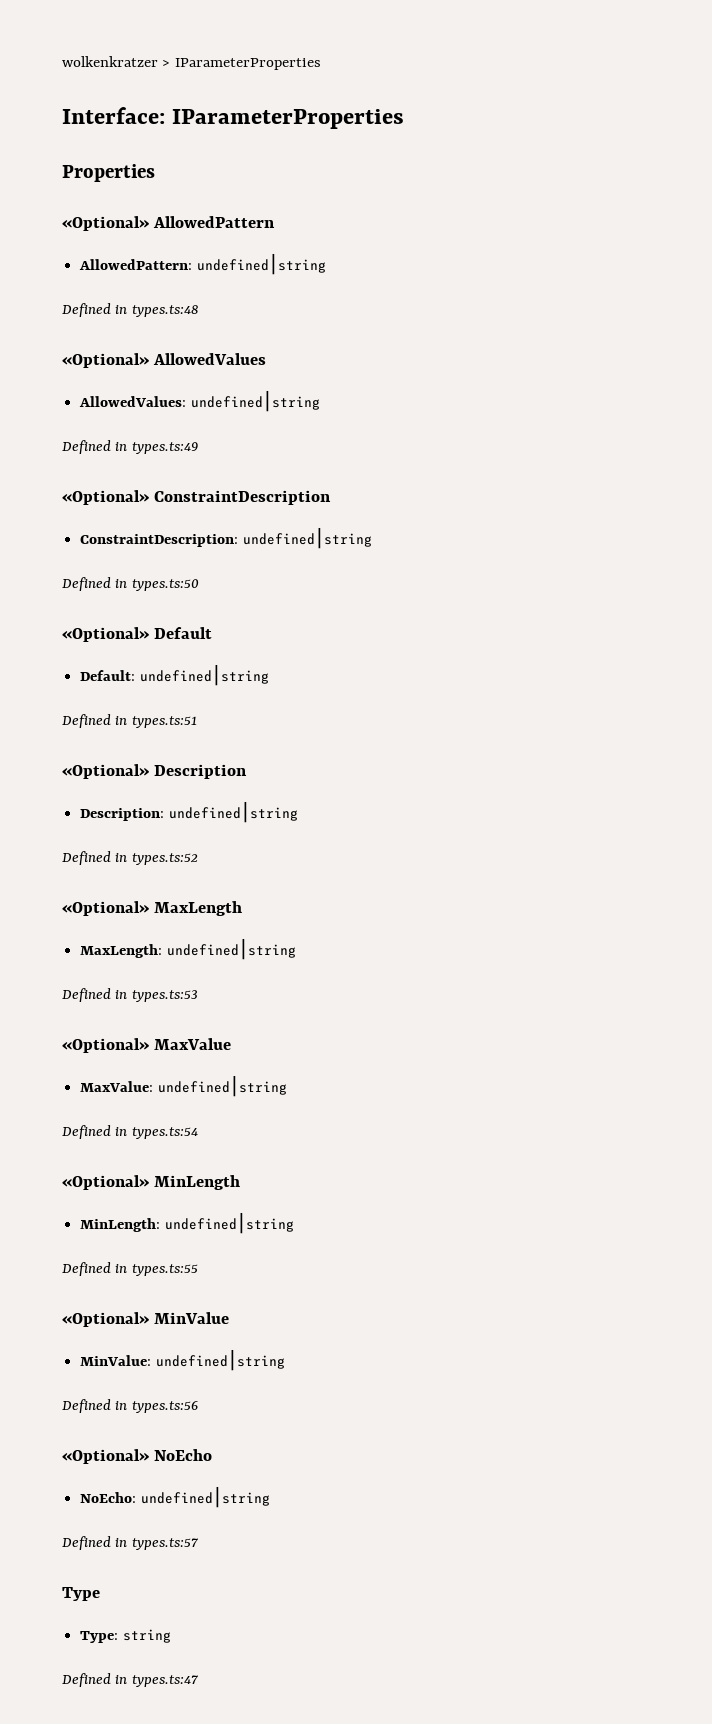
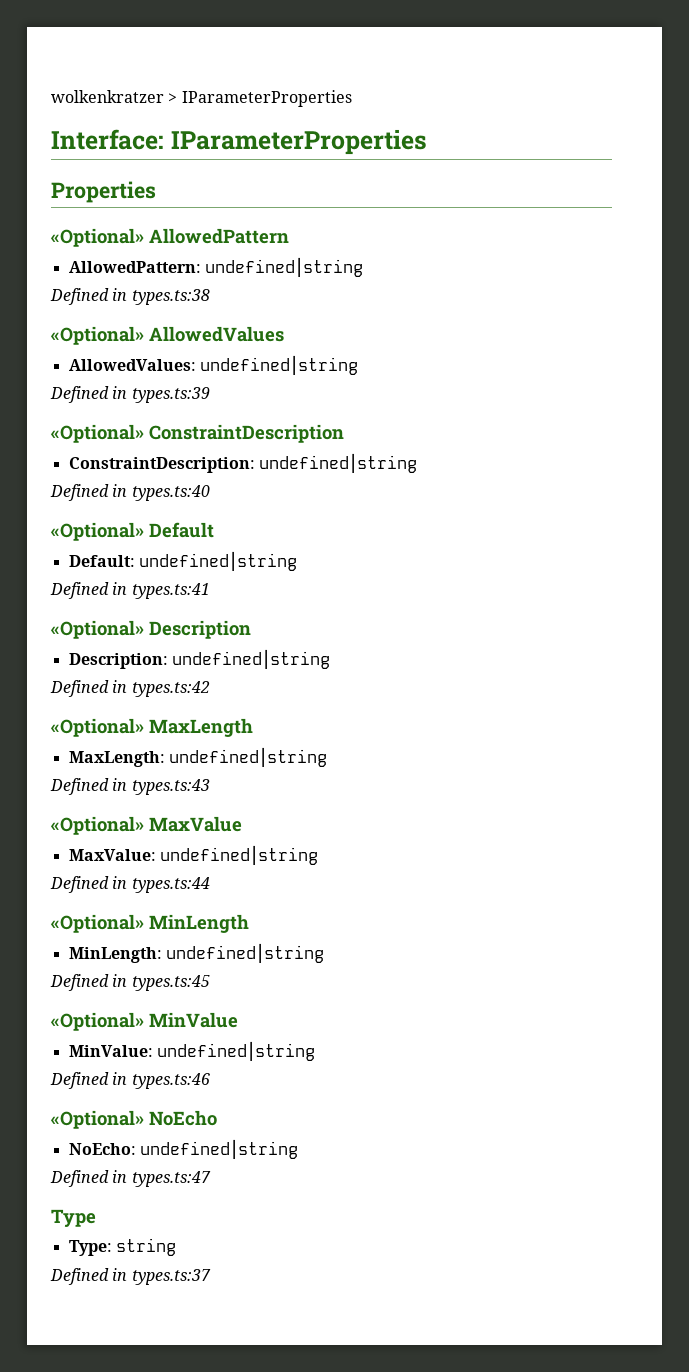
- Defined in types.ts:48
+ Defined in types.ts:38
- Defined in types.ts:49
+ Defined in types.ts:39
- Defined in types.ts:50
+ Defined in types.ts:40
- Defined in types.ts:51
+ Defined in types.ts:41
- Defined in types.ts:52
+ Defined in types.ts:42
- Defined in types.ts:53
+ Defined in types.ts:43
- Defined in types.ts:54
+ Defined in types.ts:44
- Defined in types.ts:55
+ Defined in types.ts:45
- Defined in types.ts:56
+ Defined in types.ts:46
- Defined in types.ts:57
+ Defined in types.ts:47
- Defined in types.ts:47
+ Defined in types.ts:37

